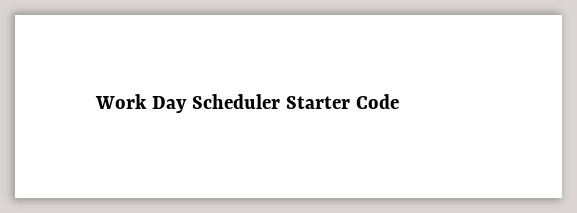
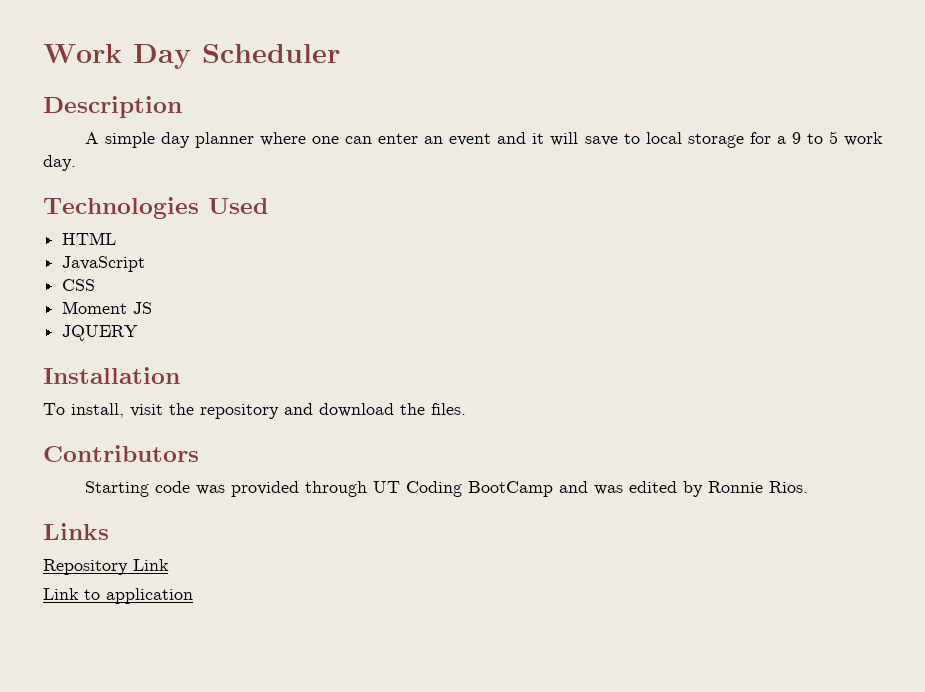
- Work Day Scheduler Starter Code
+ Work Day Scheduler
+ Description
+ A simple day planner where one can enter an event and it will save to local storage for a 9 to 5 work day.
+ Technologies Used
+ HTML
+ JavaScript
+ CSS
+ Moment JS
+ JQUERY
+ Installation
+ To install, visit the repository and download the files.
+ Contributors
+ Starting code was provided through UT Coding BootCamp and was edited by Ronnie Rios.
+ Links
+ Repository Link
+ Link to application

